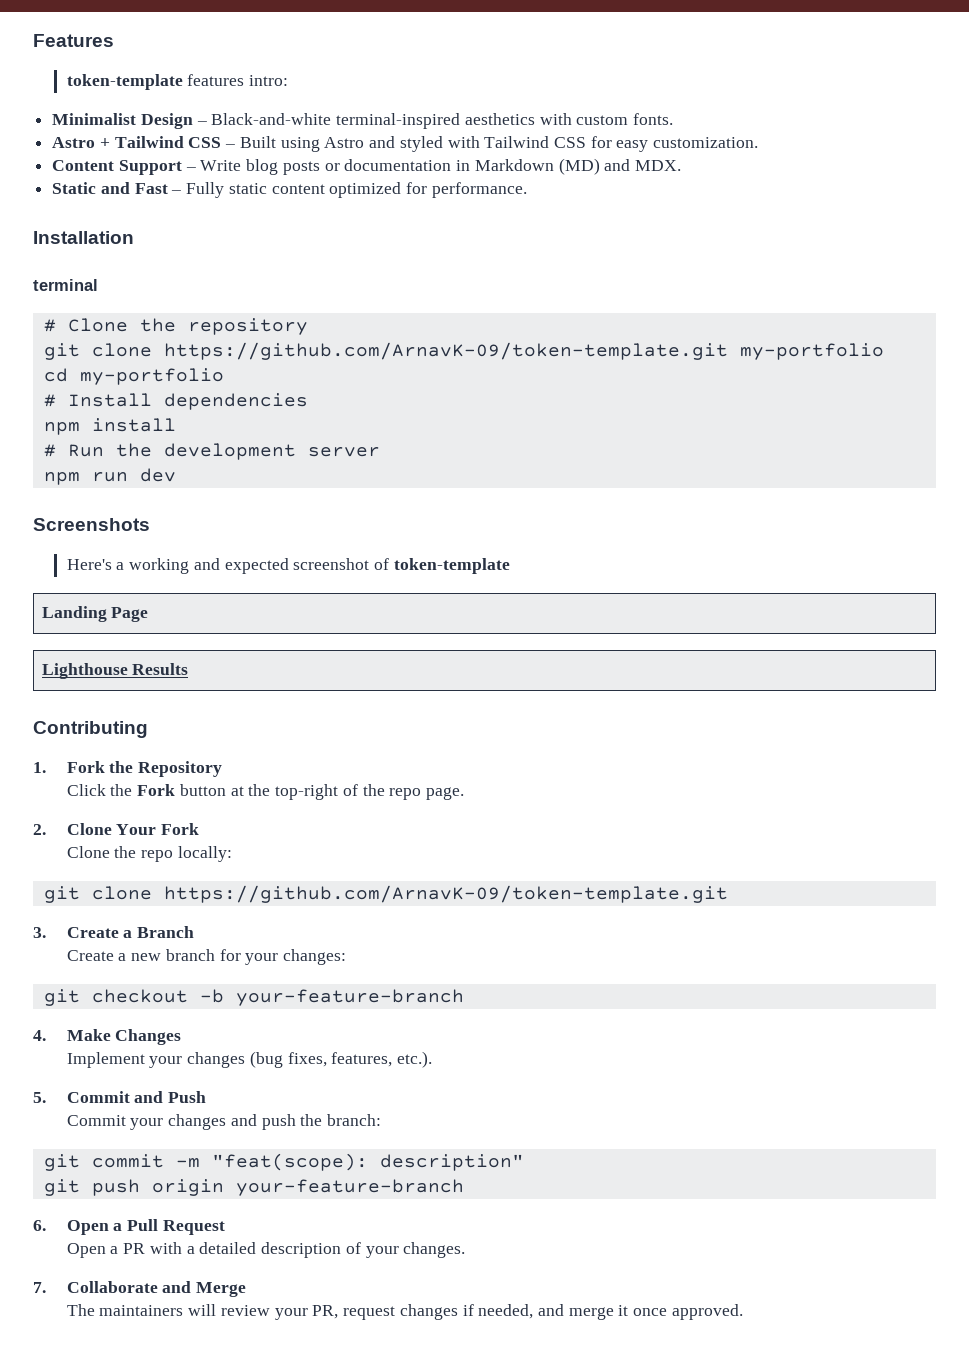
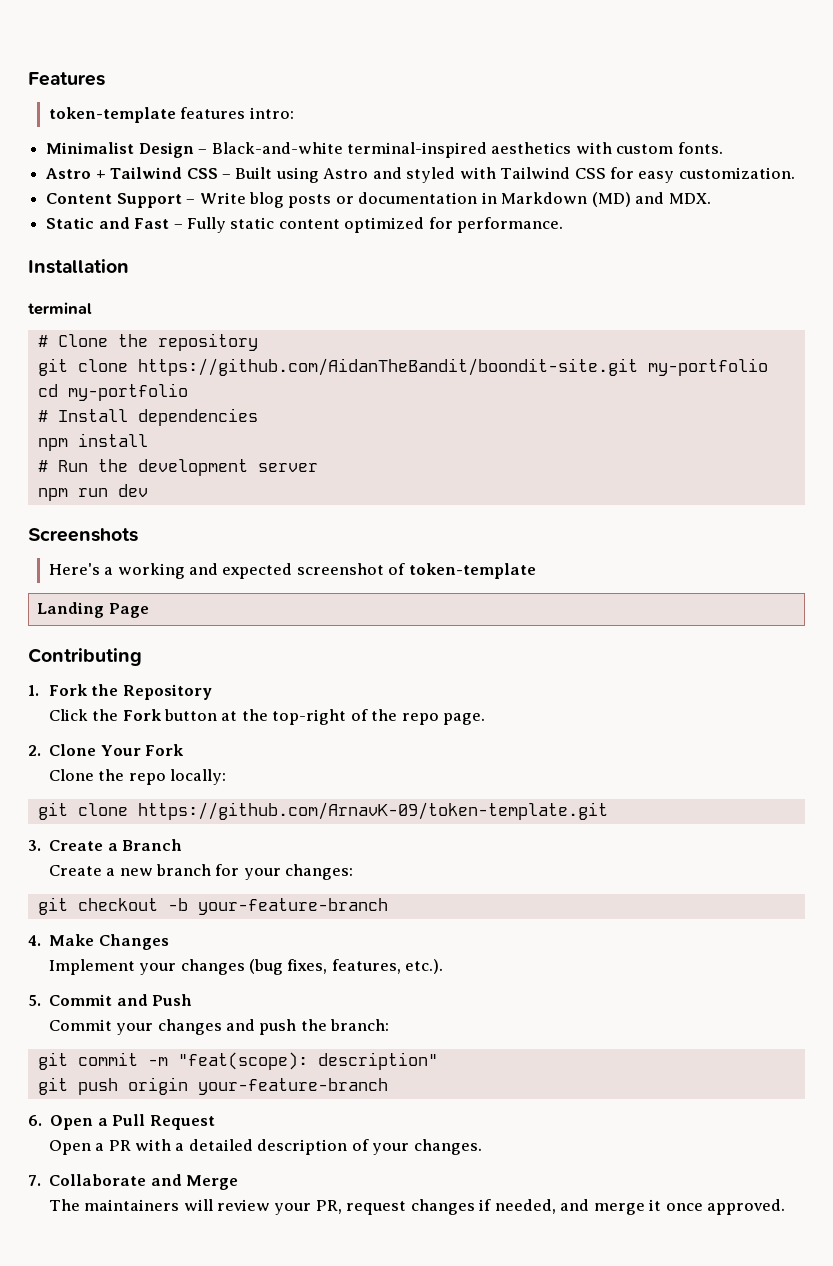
- git clone https://github.com/ArnavK-09/token-template.git my-portfolio
+ git clone https://github.com/AidanTheBandit/boondit-site.git my-portfolio
- Lighthouse Results

